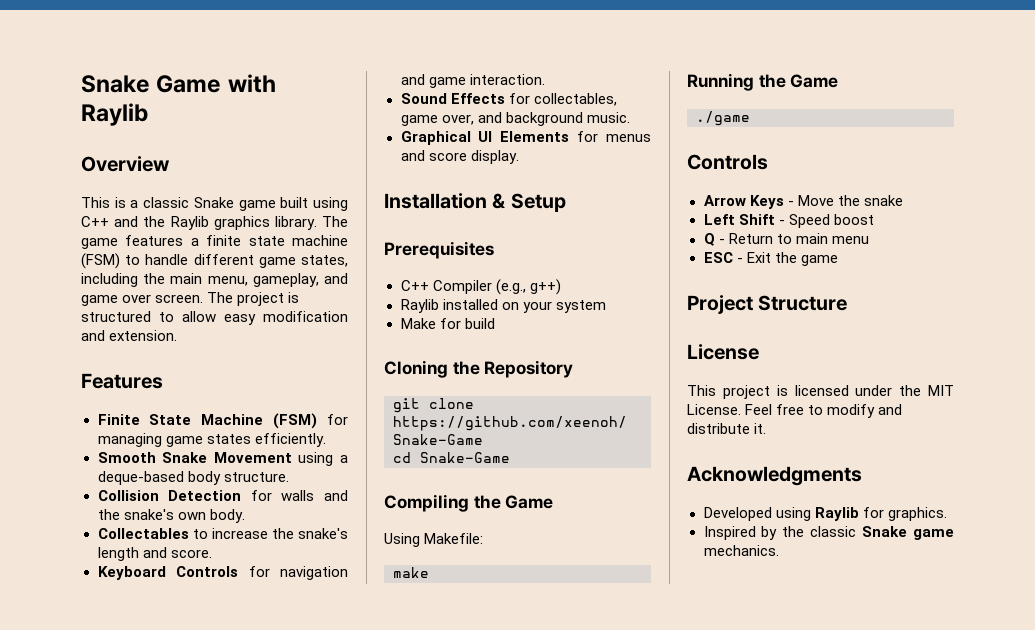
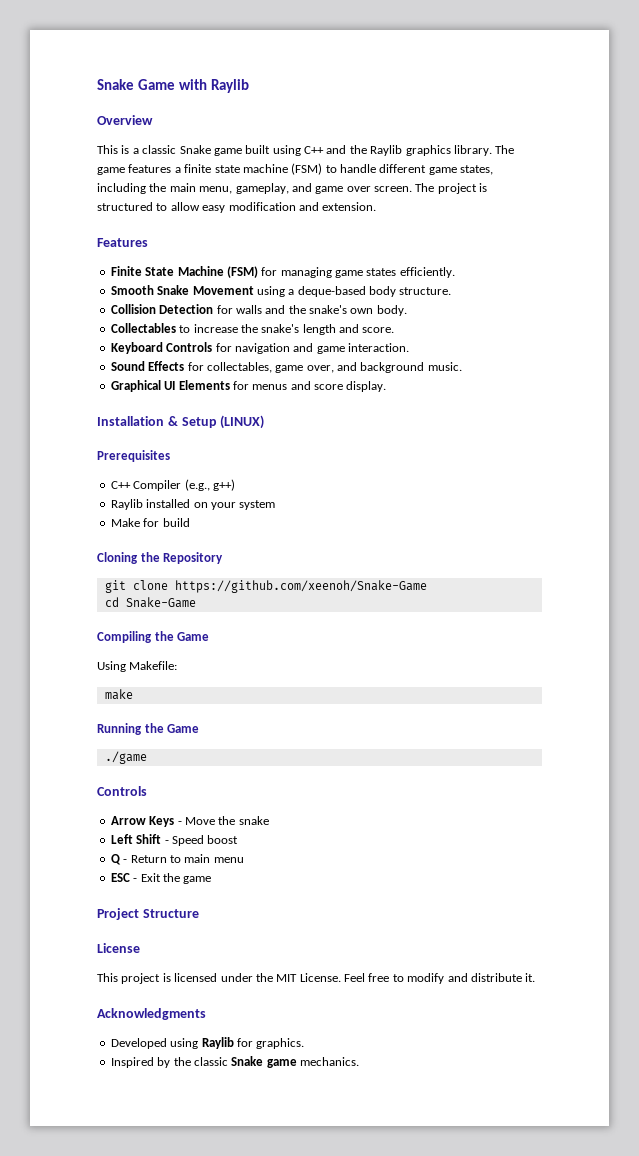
- Installation & Setup
+ Installation & Setup (LINUX)

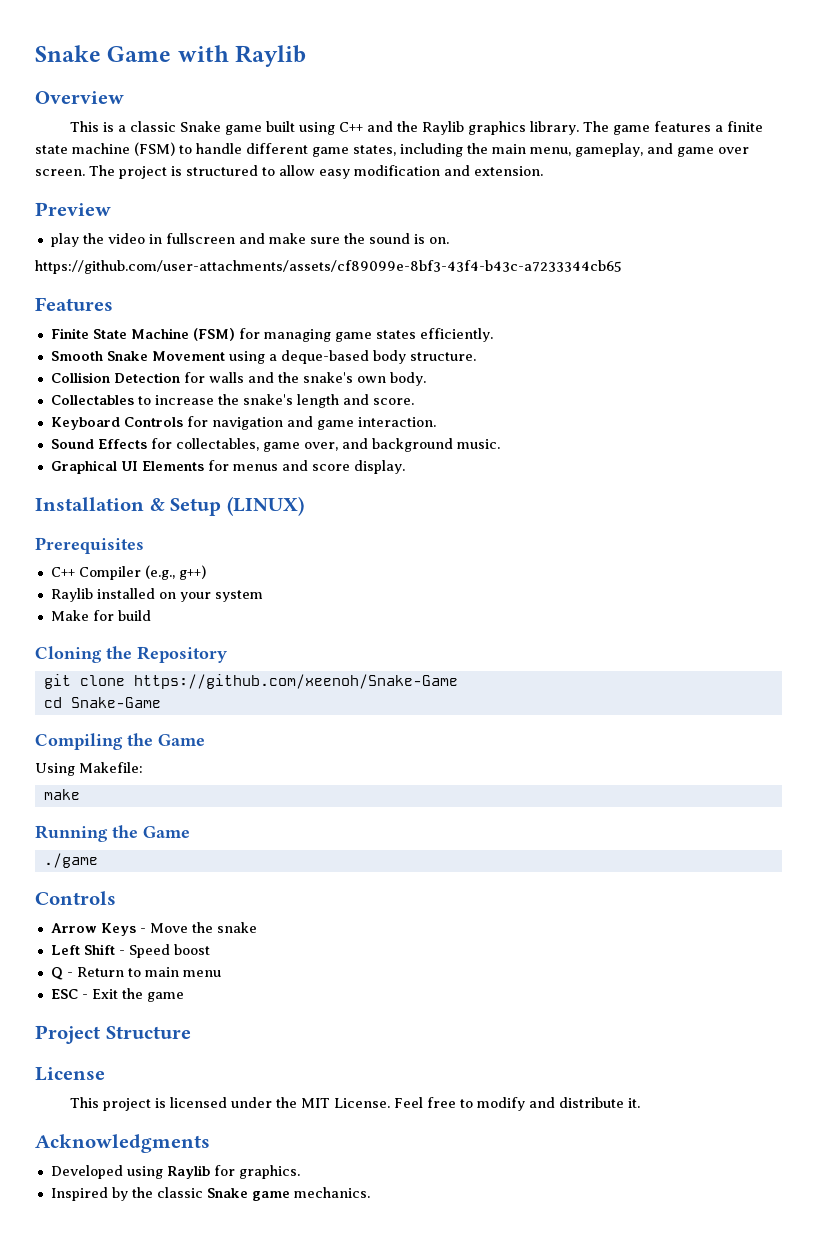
+ Preview
+ play the video in fullscreen and make sure the sound is on.
+ https://github.com/user-attachments/assets/cf89099e-8bf3-43f4-b43c-a7233344cb65

